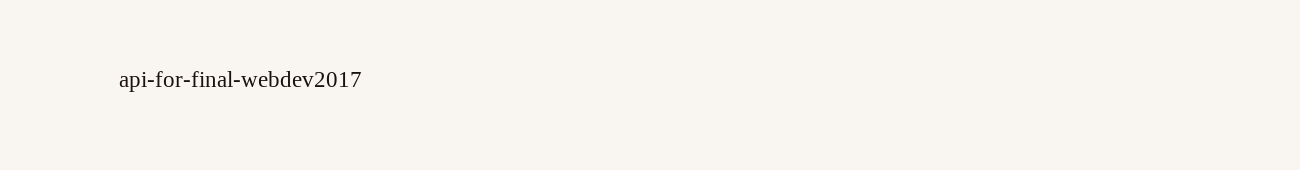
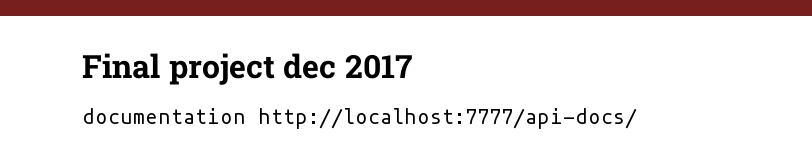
- api-for-final-webdev2017
+ Final project dec 2017
+ documentation http://localhost:7777/api-docs/

